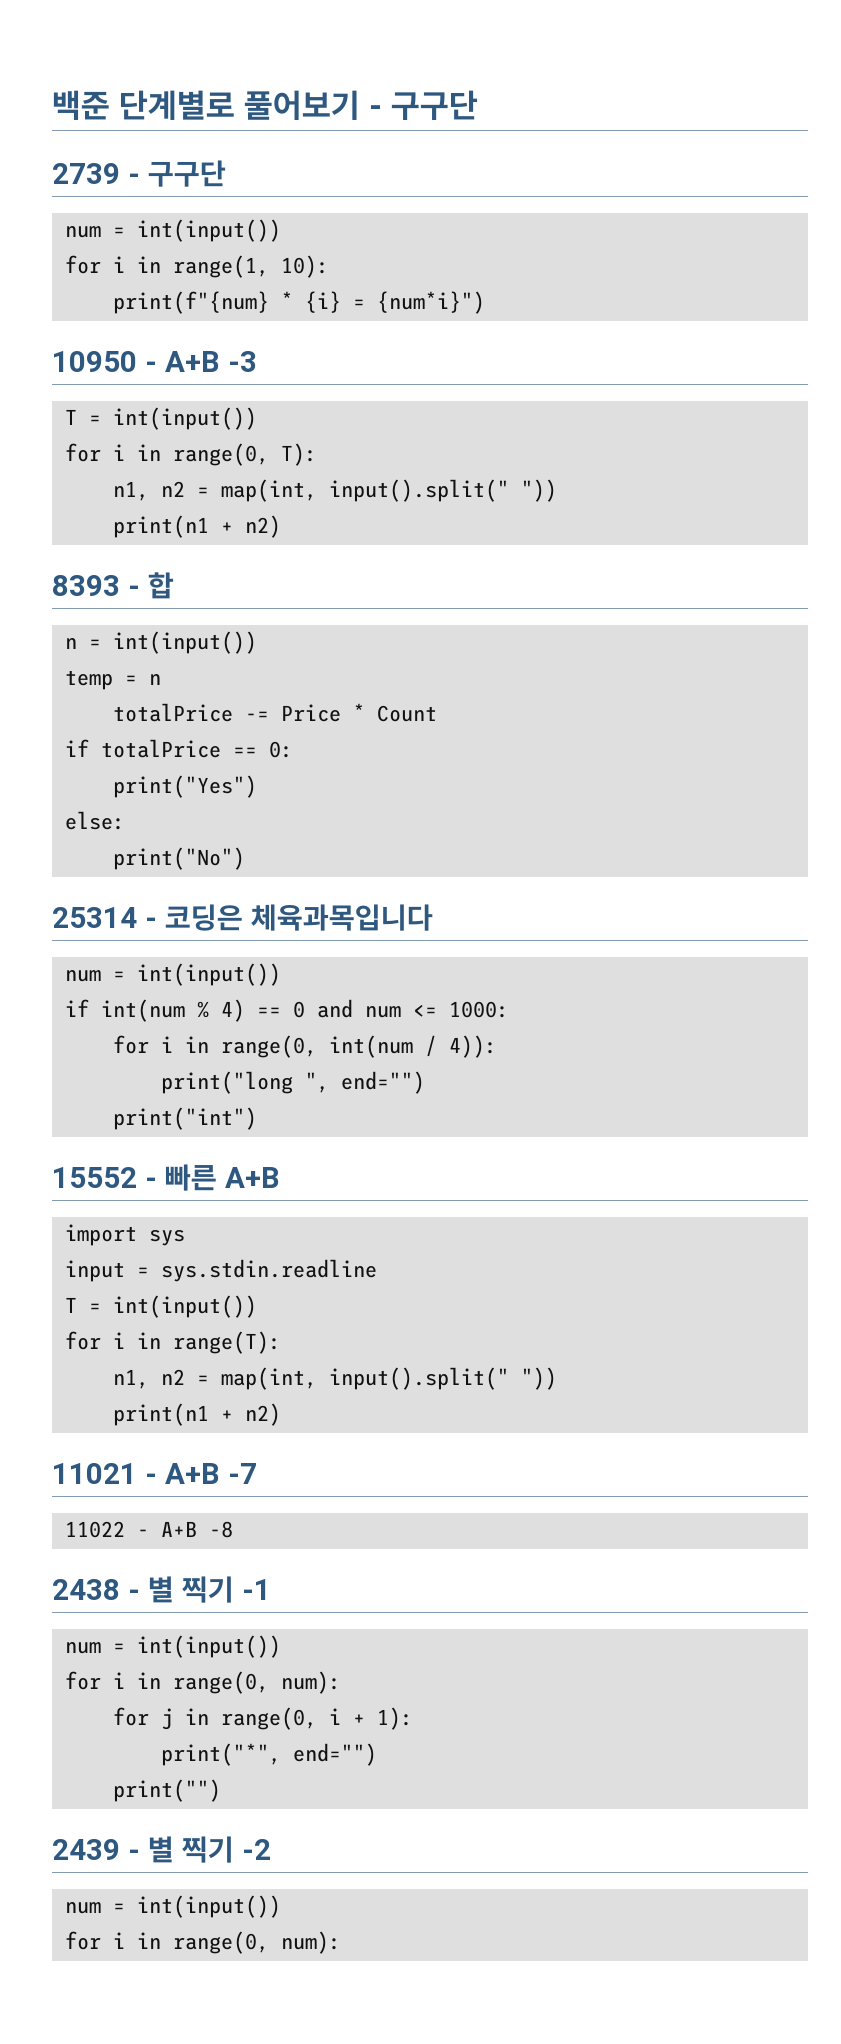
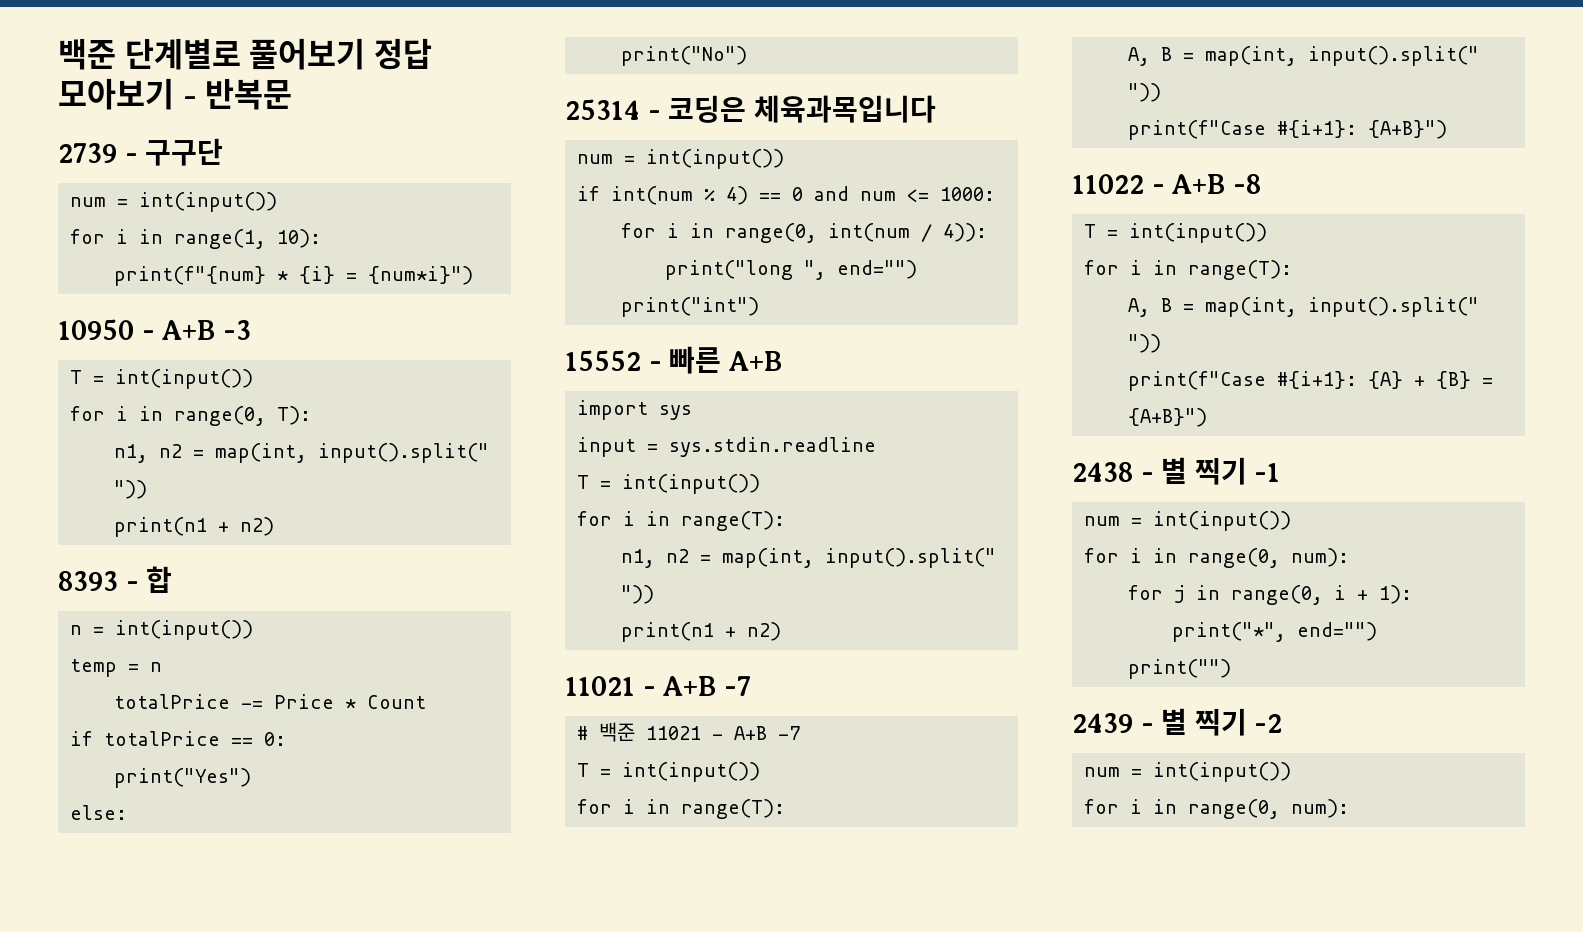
- 백준 단계별로 풀어보기 - 구구단
+ 백준 단계별로 풀어보기 정답 모아보기 - 반복문
+ # 백준 11021 - A+B -7
+ T = int(input())
+ for i in range(T):
+ A, B = map(int, input().split(" "))
+ print(f"Case #{i+1}: {A+B}")
  11022 - A+B -8
+ T = int(input())
+ for i in range(T):
+ A, B = map(int, input().split(" "))
+ print(f"Case #{i+1}: {A} + {B} = {A+B}")

